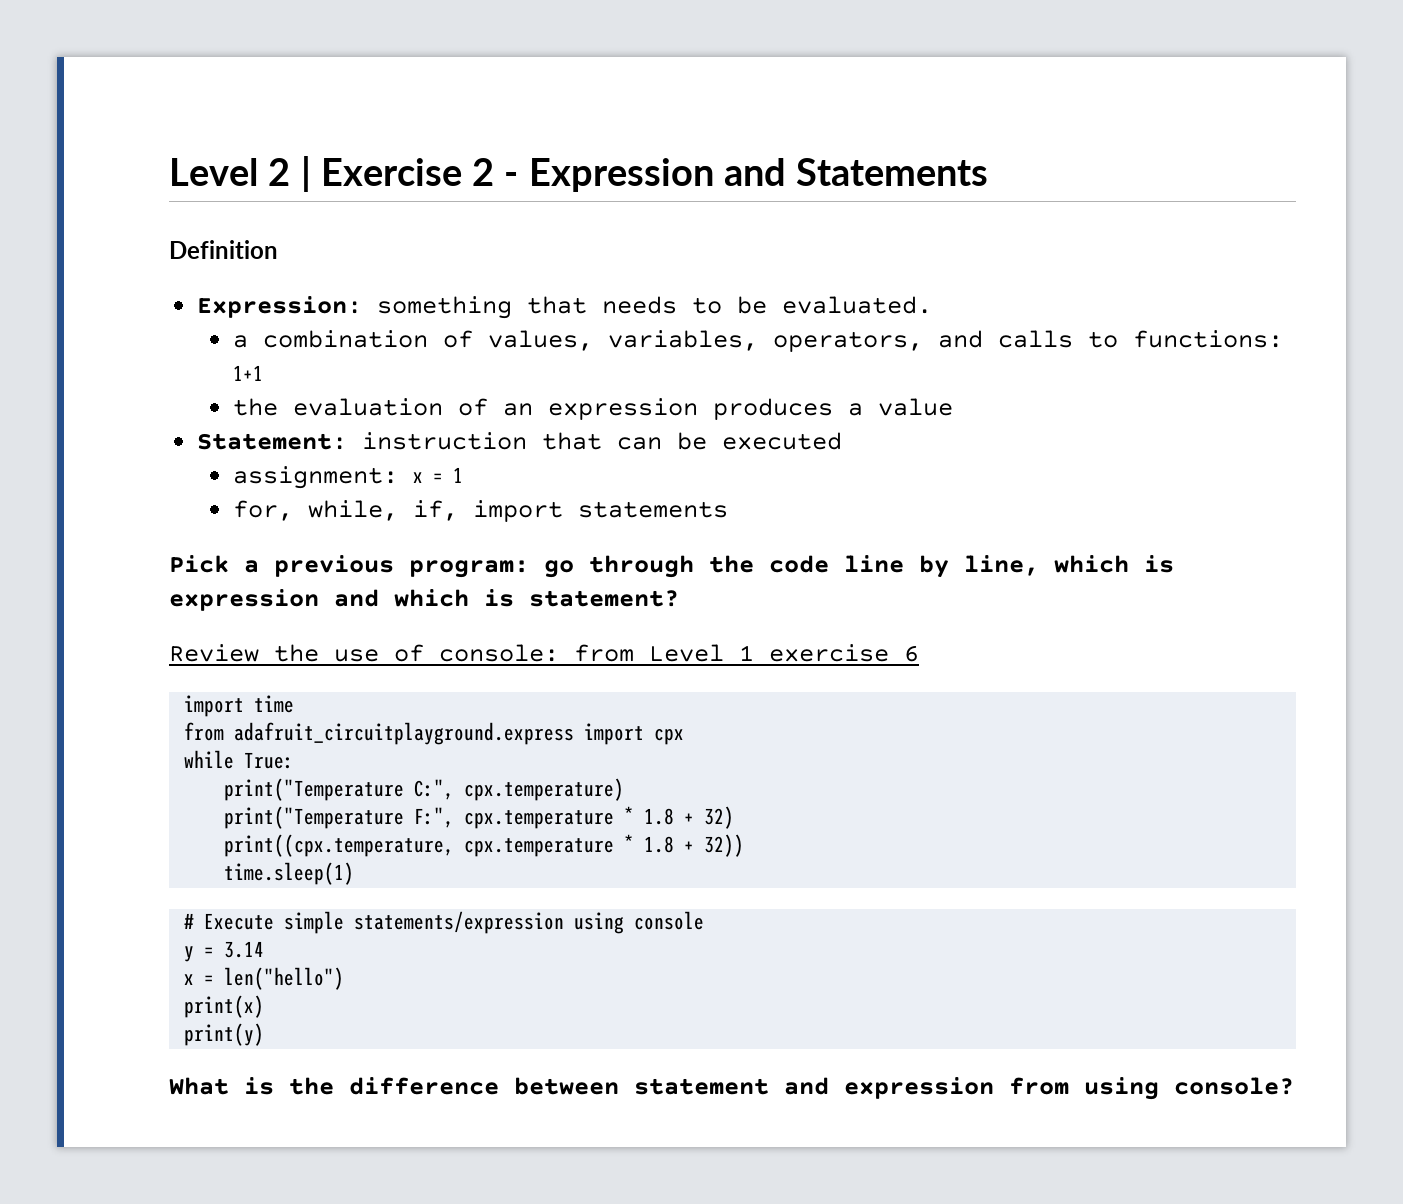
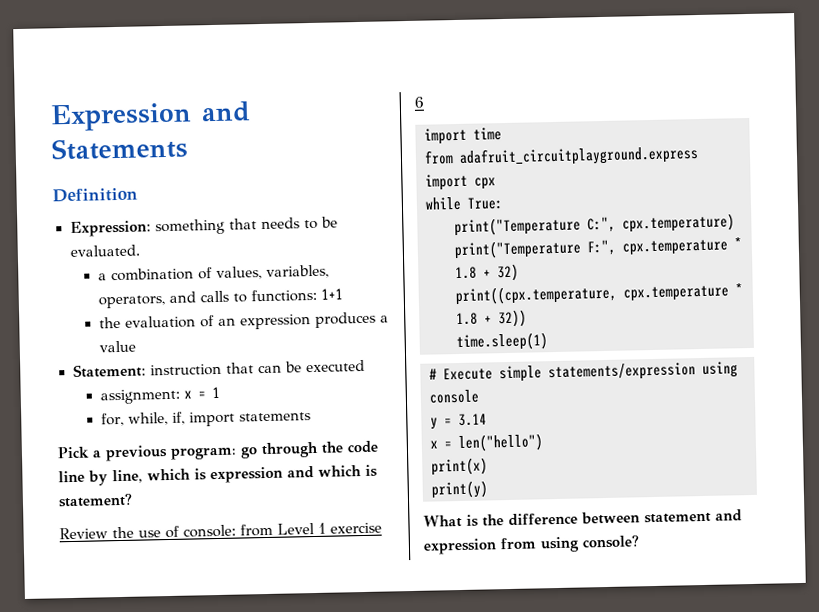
- Level 2 | Exercise 2 - Expression and Statements
+ Expression and Statements

